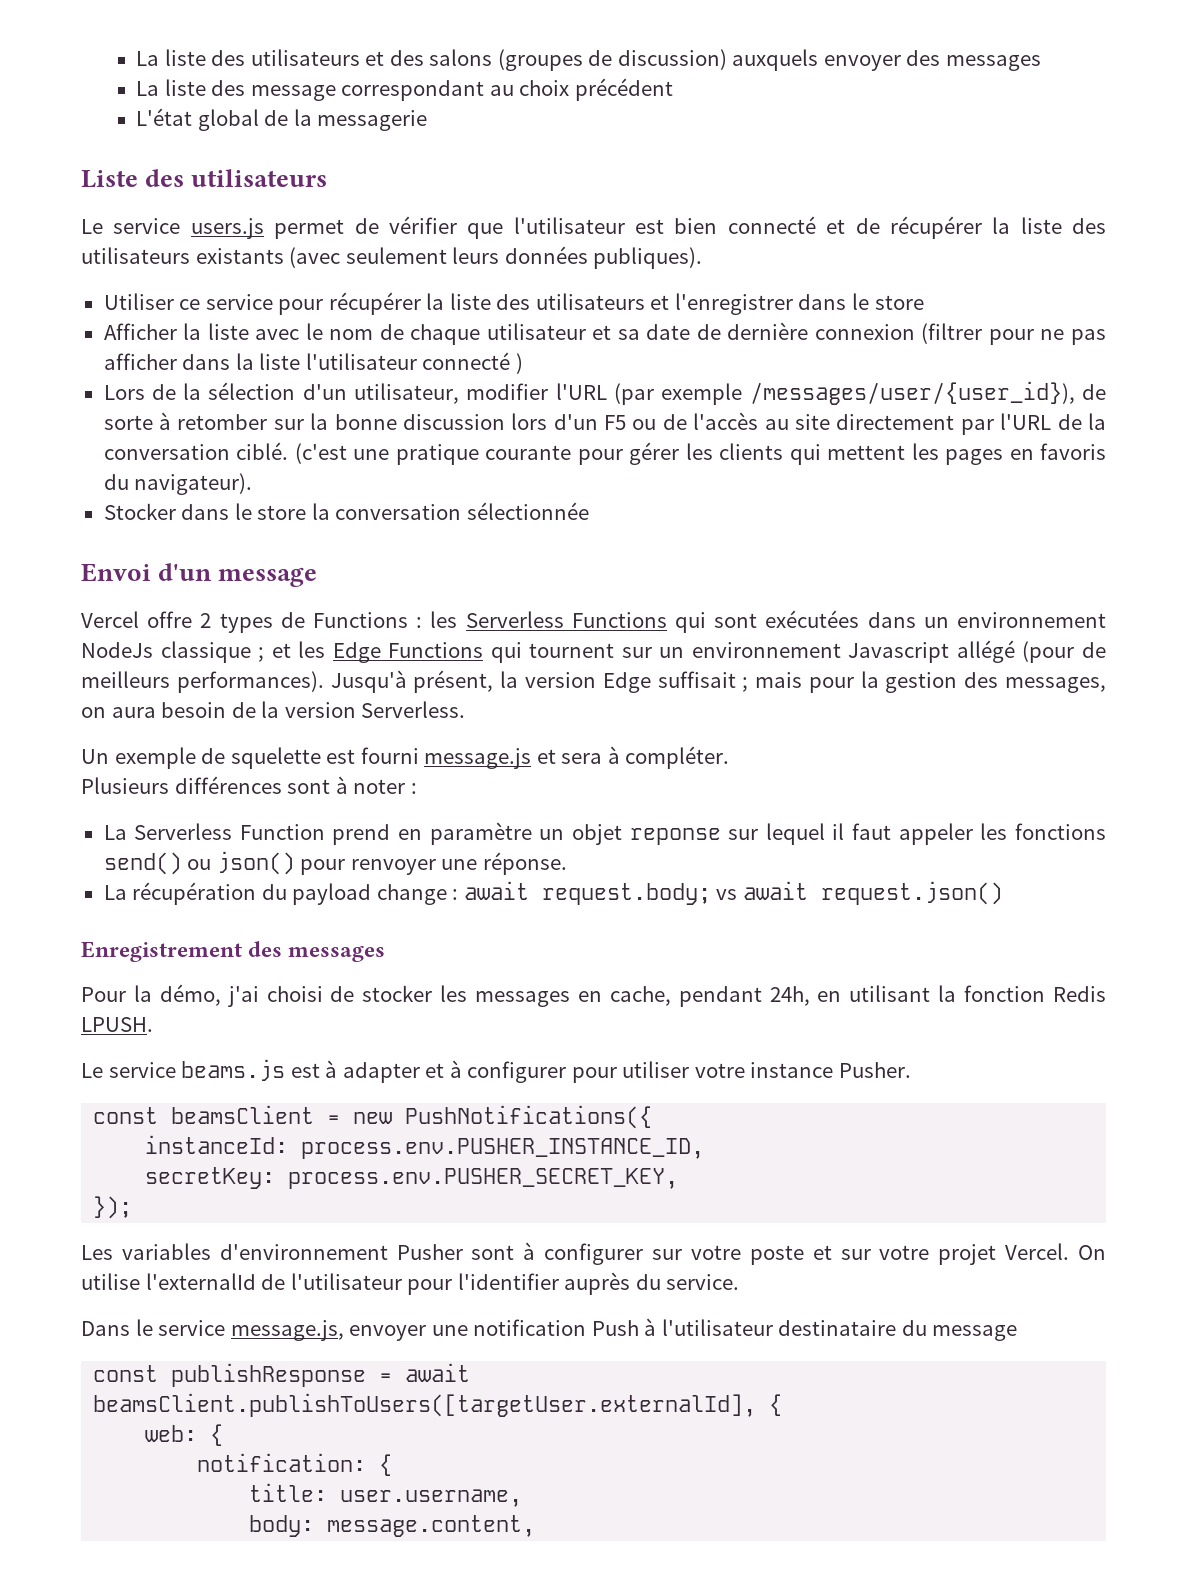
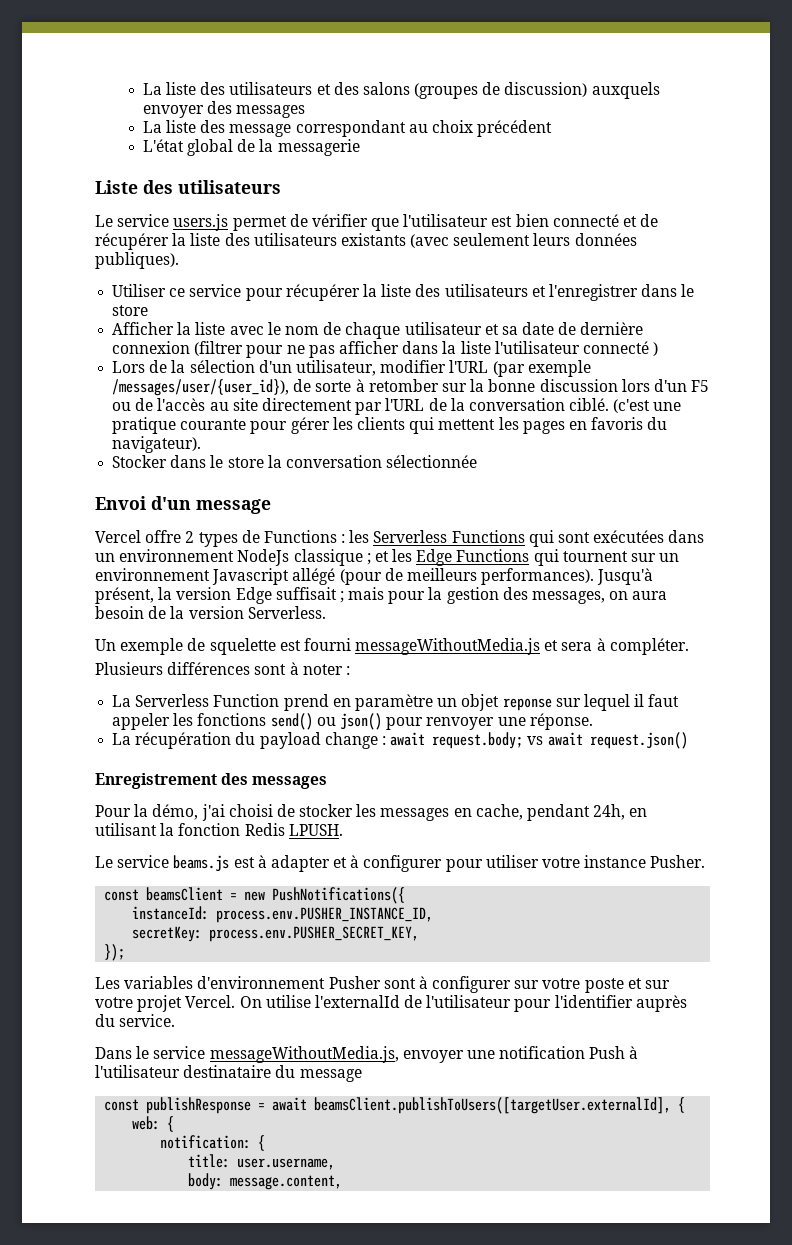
- Un exemple de squelette est fourni message.js et sera à compléter.
+ Un exemple de squelette est fourni messageWithoutMedia.js et sera à compléter.
- Dans le service message.js, envoyer une notification Push à l'utilisateur destinataire du message
+ Dans le service messageWithoutMedia.js, envoyer une notification Push à l'utilisateur destinataire du message

